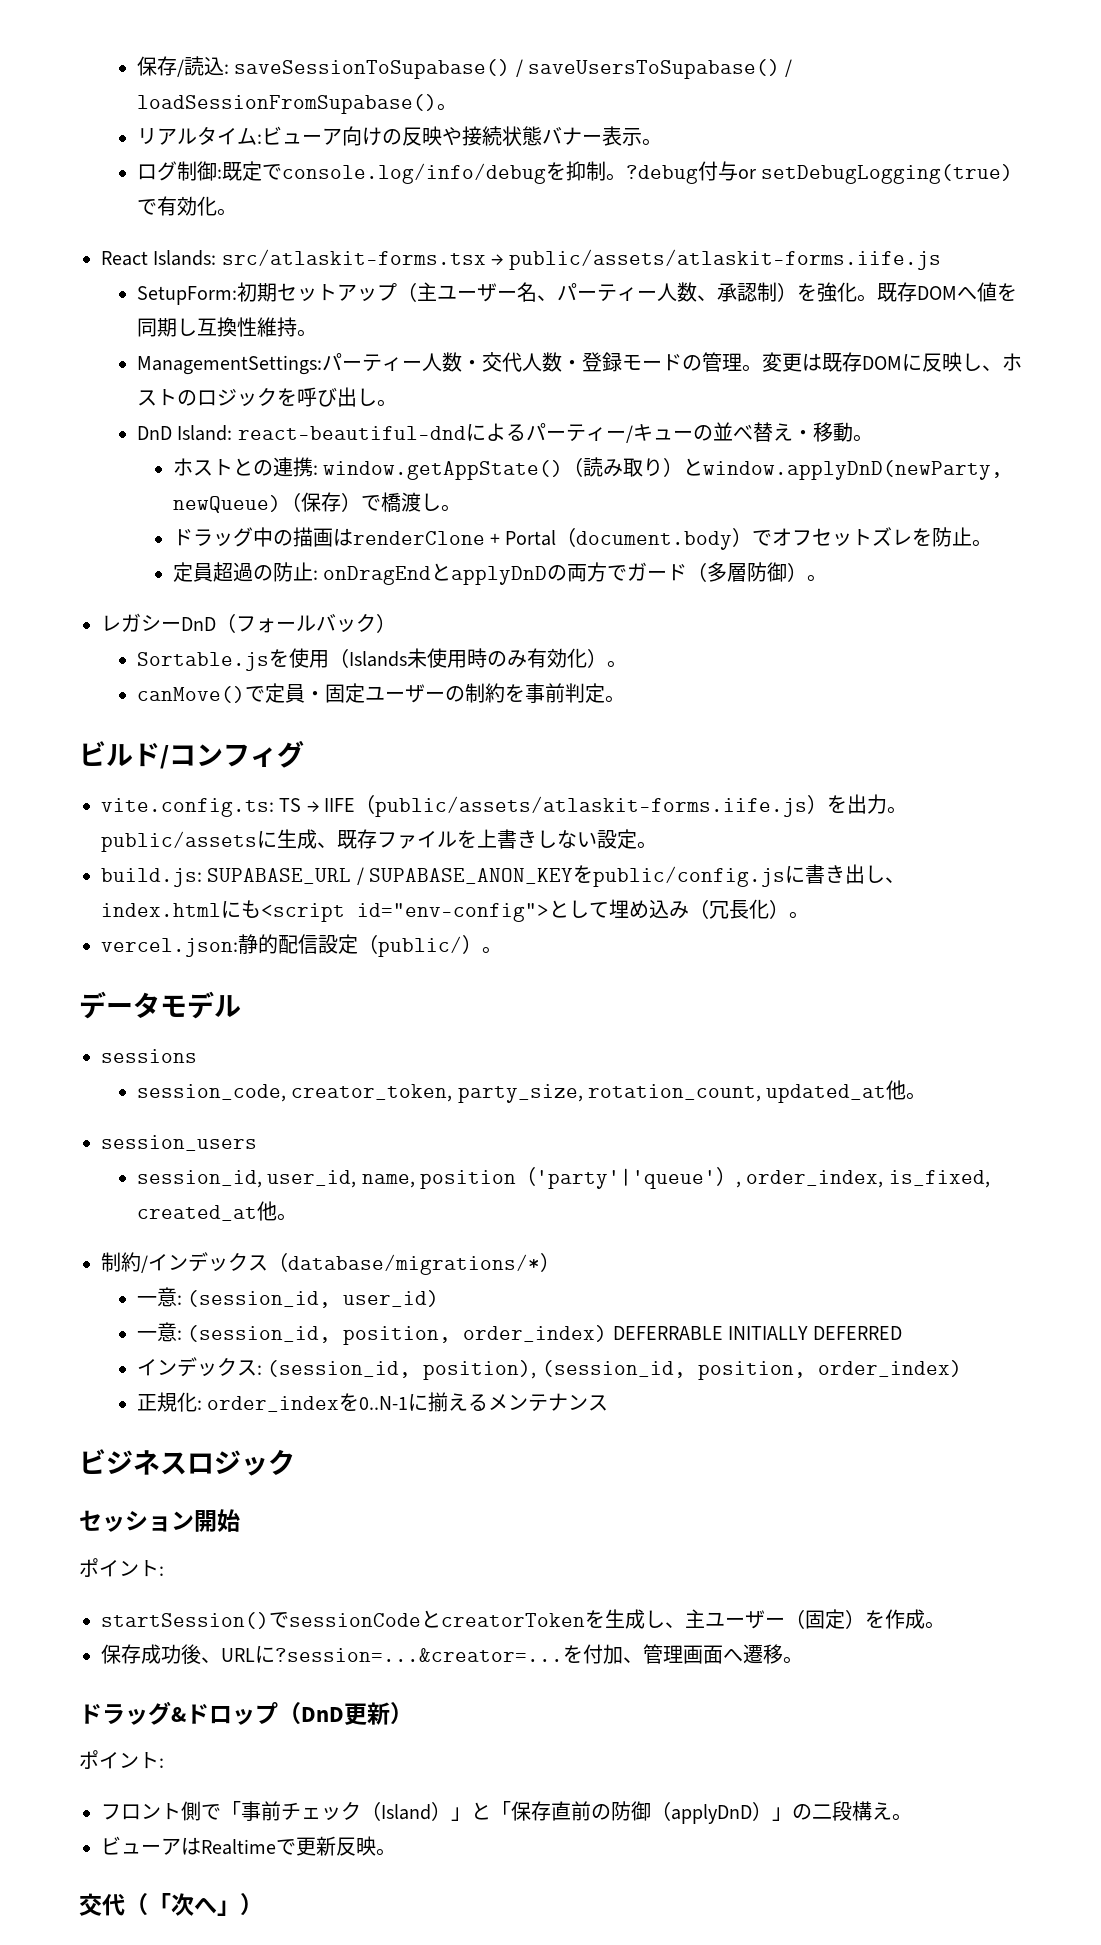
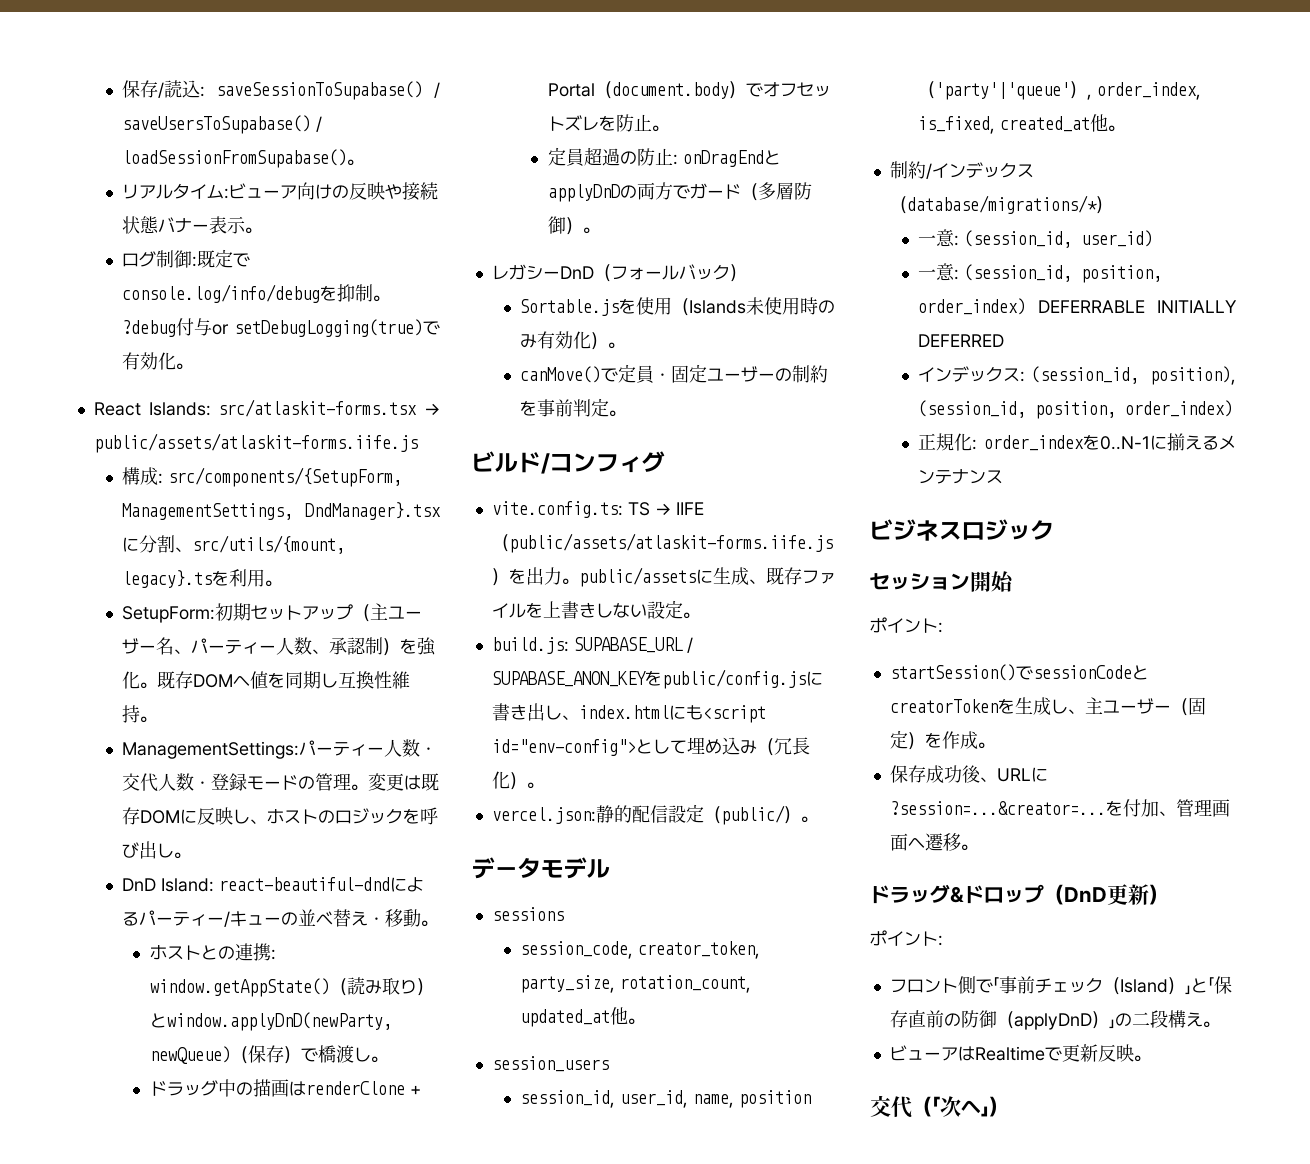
+ 構成: src/components/{SetupForm, ManagementSettings, DndManager}.tsxに分割、src/utils/{mount, legacy}.tsを利用。

